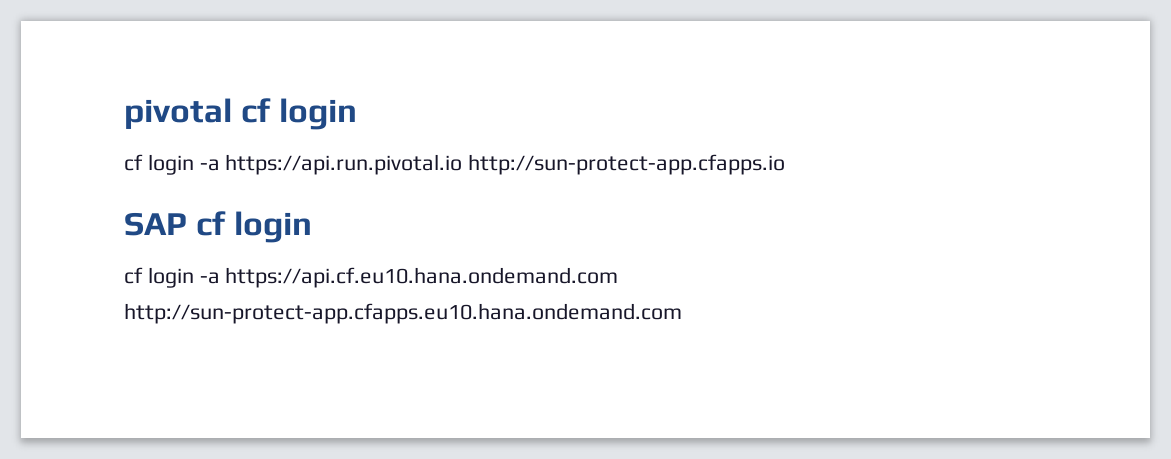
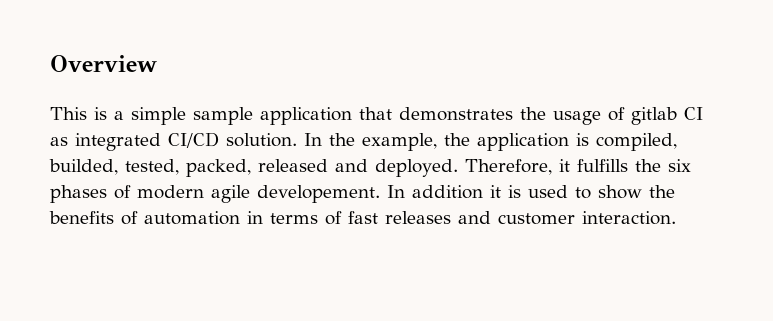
- pivotal cf login
- cf login -a https://api.run.pivotal.io http://sun-protect-app.cfapps.io
- SAP cf login
- cf login -a https://api.cf.eu10.hana.ondemand.com http://sun-protect-app.cfapps.eu10.hana.ondemand.com
+ Overview
+ This is a simple sample application that demonstrates the usage of gitlab CI as integrated CI/CD solution. In the example, the application is compiled, builded, tested, packed, released and deployed. Therefore, it fulfills the six phases of modern agile developement. In addition it is used to show the benefits of automation in terms of fast releases and customer interaction.

